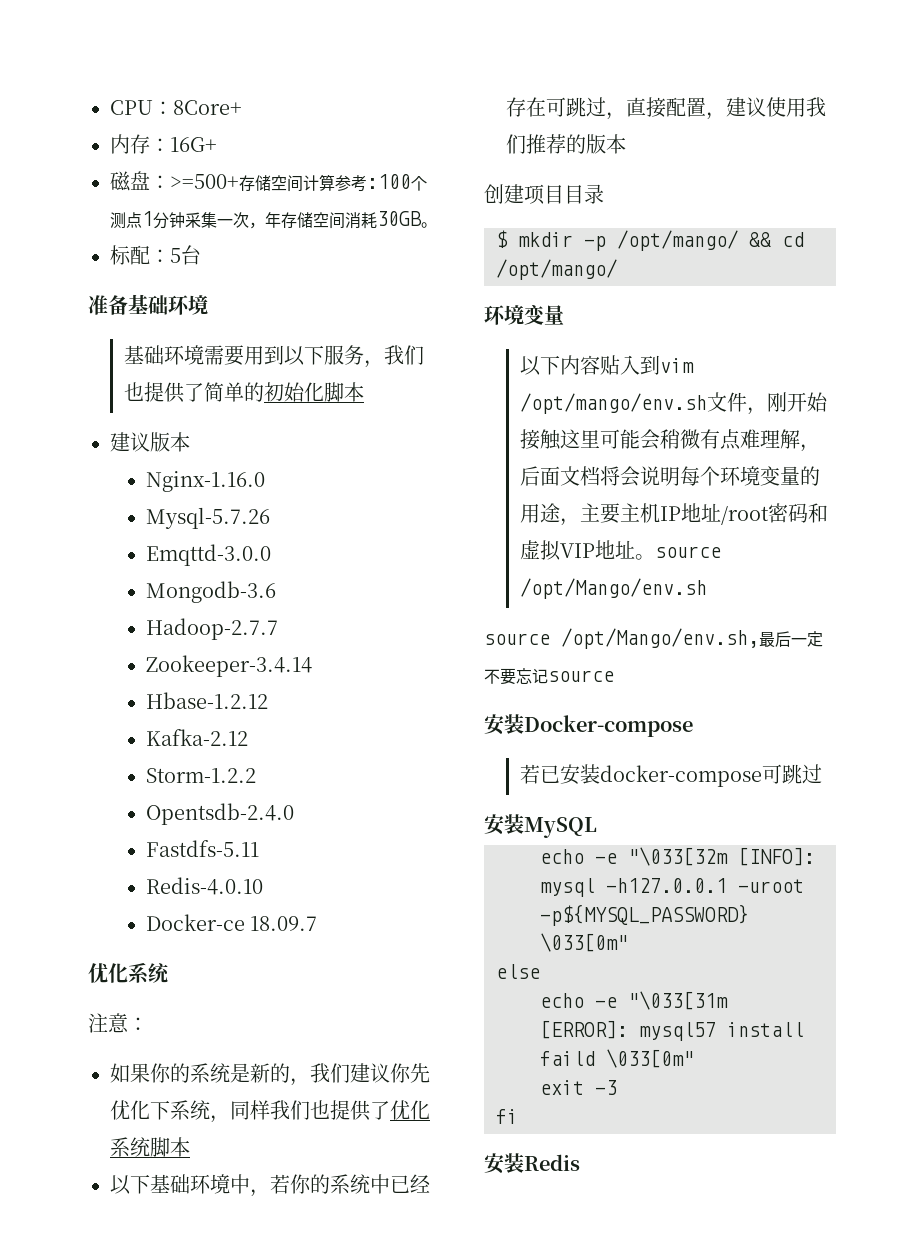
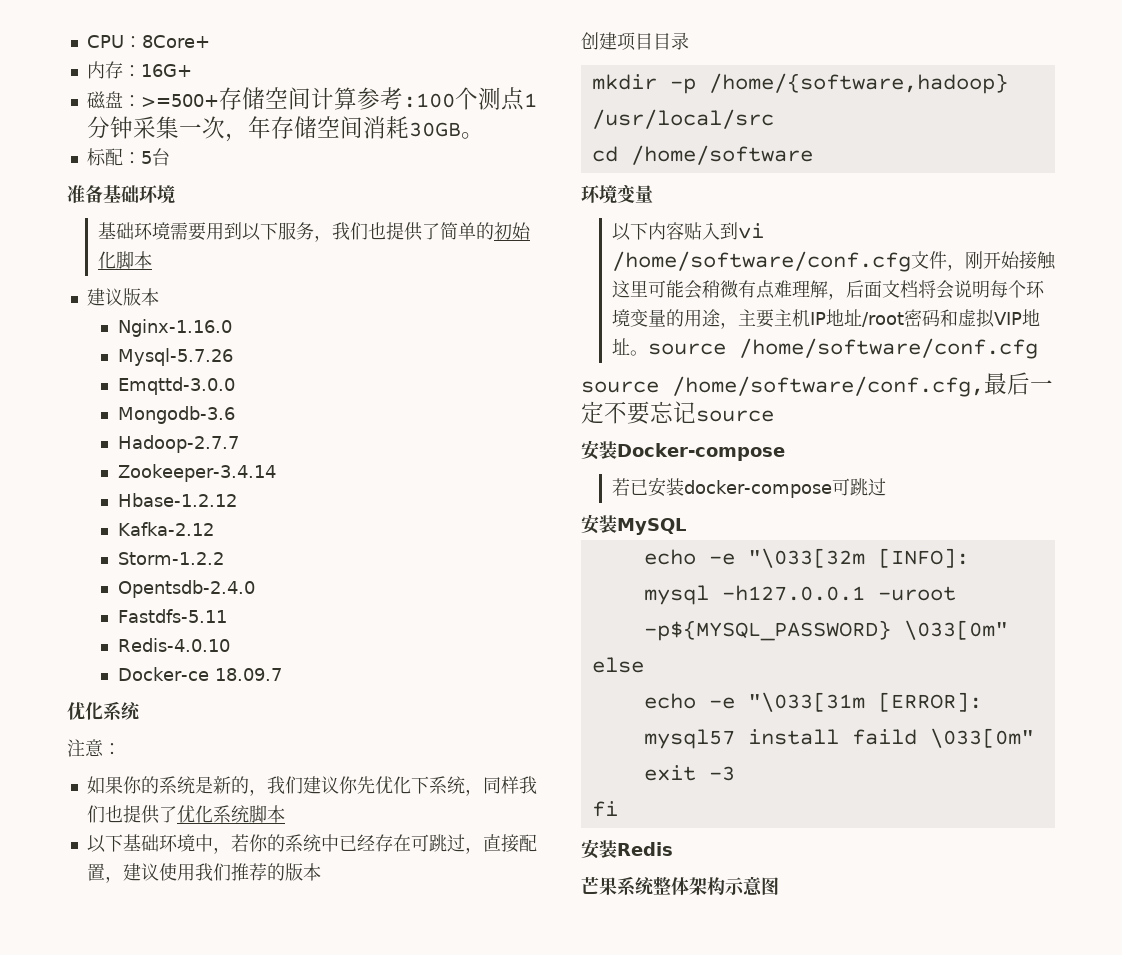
- $ mkdir -p /opt/mango/ && cd /opt/mango/
+ mkdir -p /home/{software,hadoop} /usr/local/src
+ cd /home/software
- 以下内容贴入到vim /opt/mango/env.sh文件，刚开始接触这里可能会稍微有点难理解，后面文档将会说明每个环境变量的用途，主要主机IP地址/root密码和虚拟VIP地址。source /opt/Mango/env.sh
- source /opt/Mango/env.sh,最后一定不要忘记source
+ 以下内容贴入到vi /home/software/conf.cfg文件，刚开始接触这里可能会稍微有点难理解，后面文档将会说明每个环境变量的用途，主要主机IP地址/root密码和虚拟VIP地址。source /home/software/conf.cfg
+ source /home/software/conf.cfg,最后一定不要忘记source
+ 芒果系统整体架构示意图

